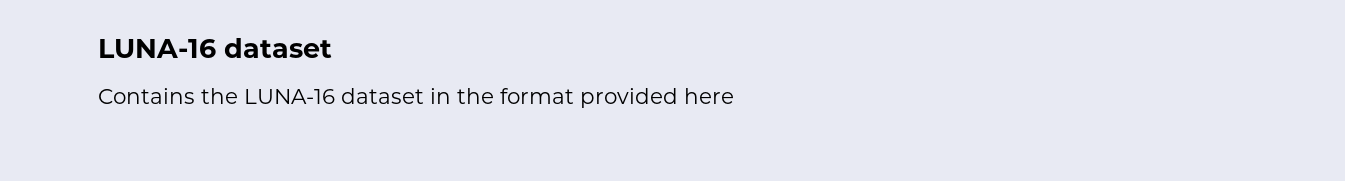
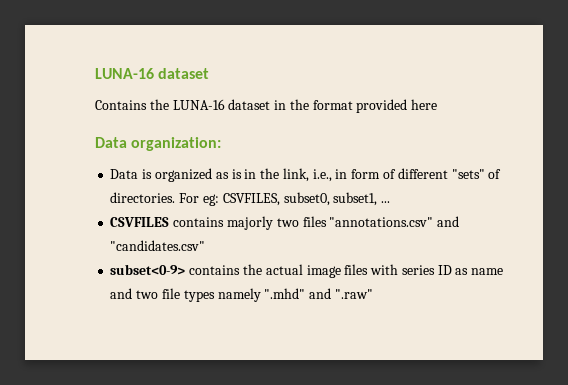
+ Data organization:
+ Data is organized as is in the link, i.e., in form of different "sets" of directories. For eg: CSVFILES, subset0, subset1, ...
+ CSVFILES contains majorly two files "annotations.csv" and "candidates.csv"
+ subset<0-9> contains the actual image files with series ID as name and two file types namely ".mhd" and ".raw"

